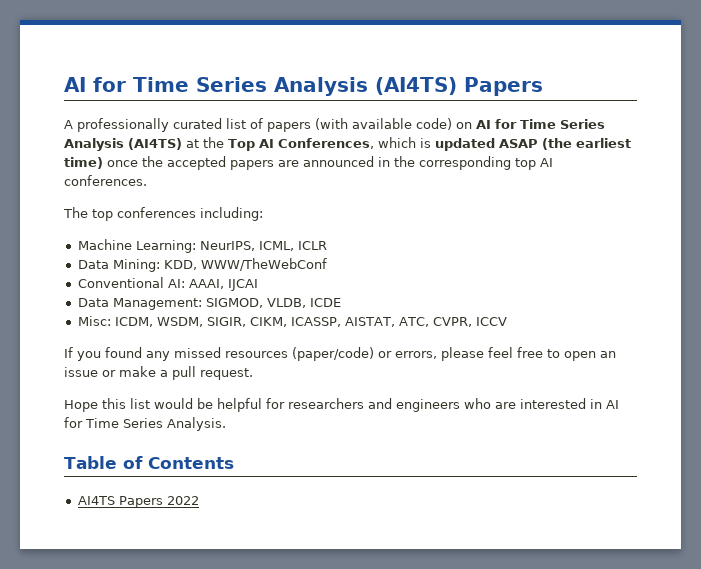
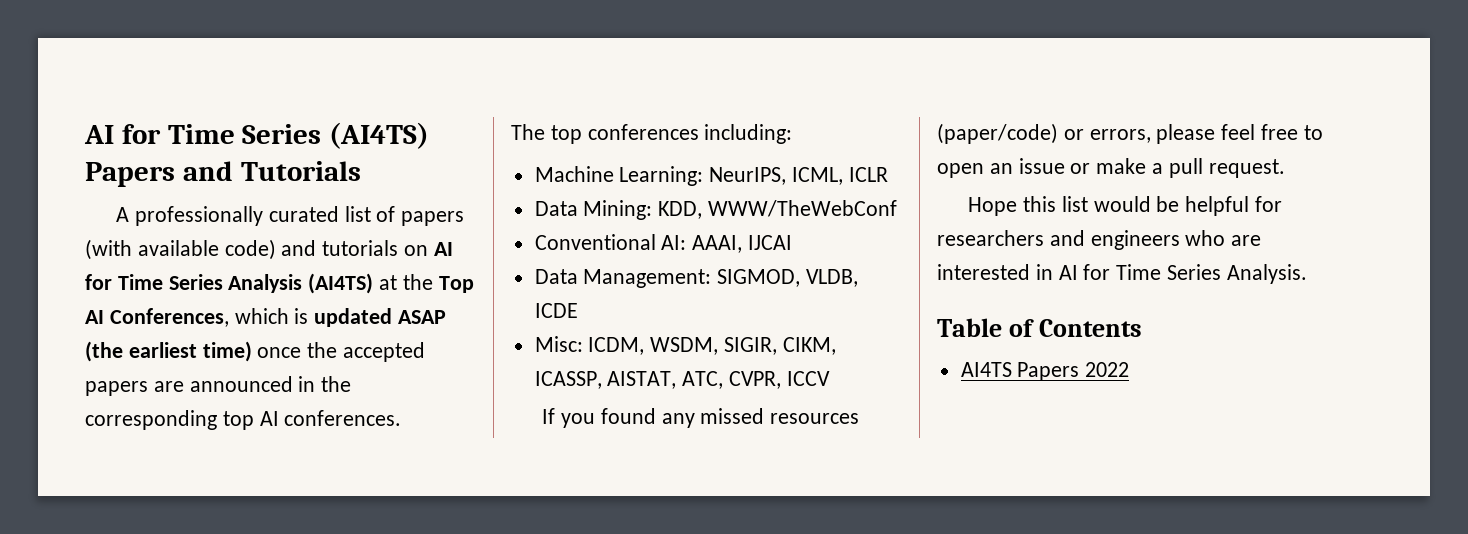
- AI for Time Series Analysis (AI4TS) Papers
+ AI for Time Series (AI4TS) Papers and Tutorials
- A professionally curated list of papers (with available code) on AI for Time Series Analysis (AI4TS) at the Top AI Conferences, which is updated ASAP (the earliest time) once the accepted papers are announced in the corresponding top AI conferences.
+ A professionally curated list of papers (with available code) and tutorials on AI for Time Series Analysis (AI4TS) at the Top AI Conferences, which is updated ASAP (the earliest time) once the accepted papers are announced in the corresponding top AI conferences.

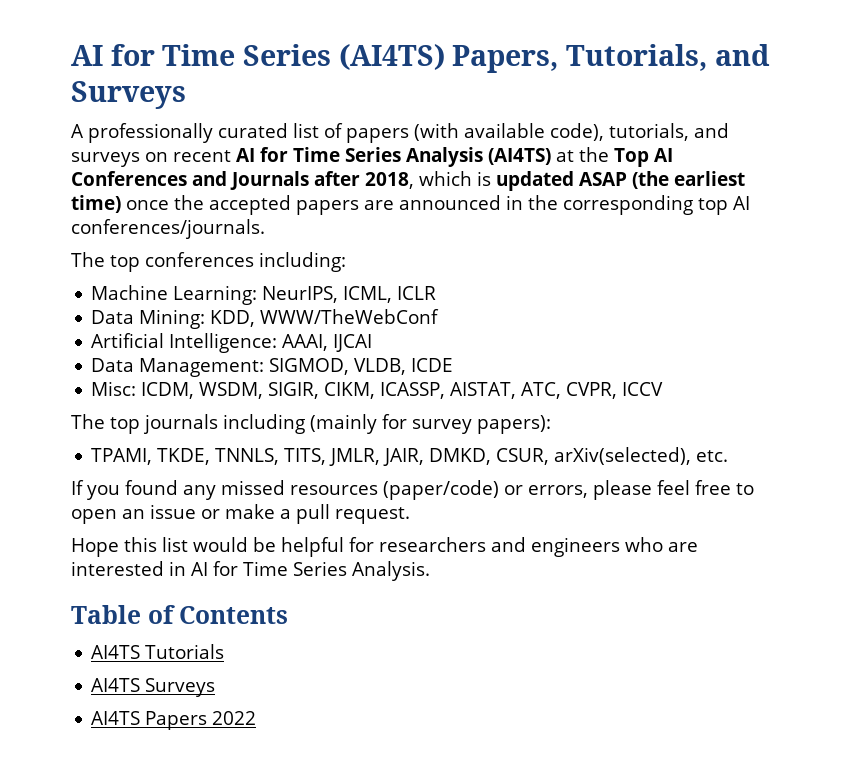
- AI for Time Series (AI4TS) Papers and Tutorials
+ AI for Time Series (AI4TS) Papers, Tutorials, and Surveys
- A professionally curated list of papers (with available code) and tutorials on AI for Time Series Analysis (AI4TS) at the Top AI Conferences, which is updated ASAP (the earliest time) once the accepted papers are announced in the corresponding top AI conferences.
+ A professionally curated list of papers (with available code), tutorials, and surveys on recent AI for Time Series Analysis (AI4TS) at the Top AI Conferences and Journals after 2018, which is updated ASAP (the earliest time) once the accepted papers are announced in the corresponding top AI conferences/journals.
- Conventional AI: AAAI, IJCAI
+ Artificial Intelligence: AAAI, IJCAI
+ The top journals including (mainly for survey papers):
+ TPAMI, TKDE, TNNLS, TITS, JMLR, JAIR, DMKD, CSUR, arXiv(selected), etc.
+ AI4TS Tutorials
+ AI4TS Surveys

